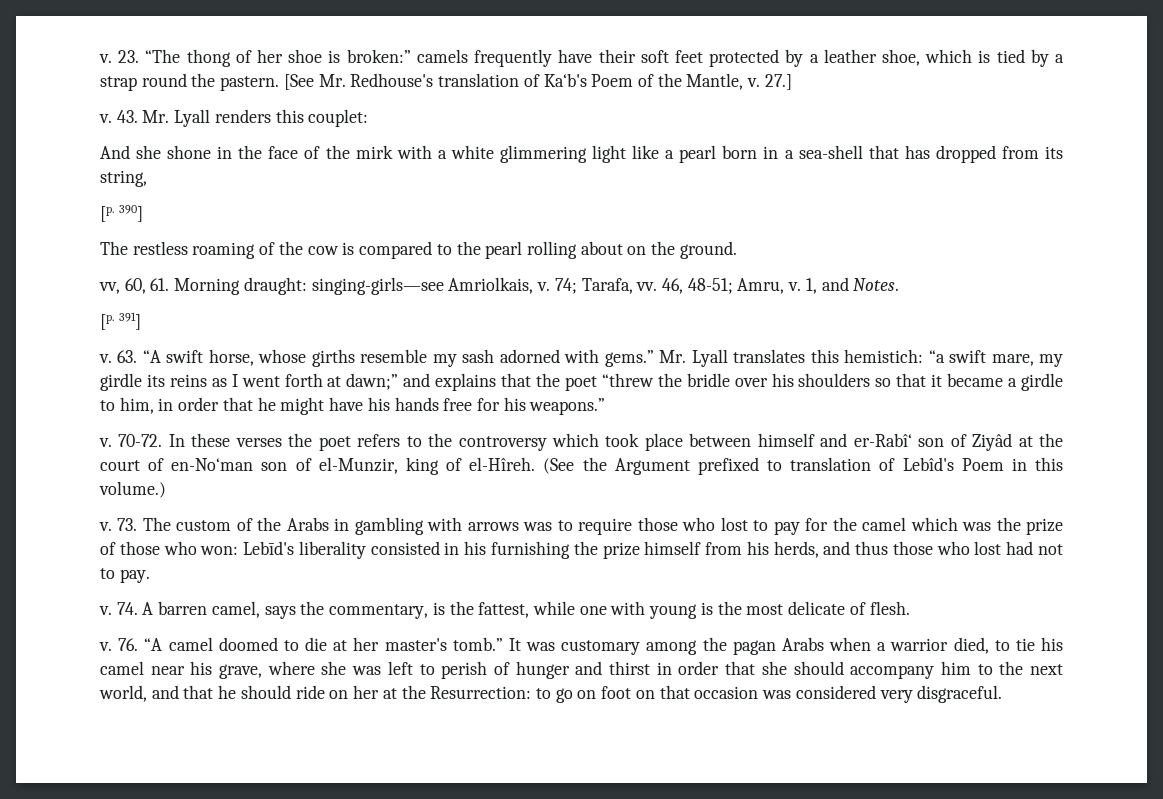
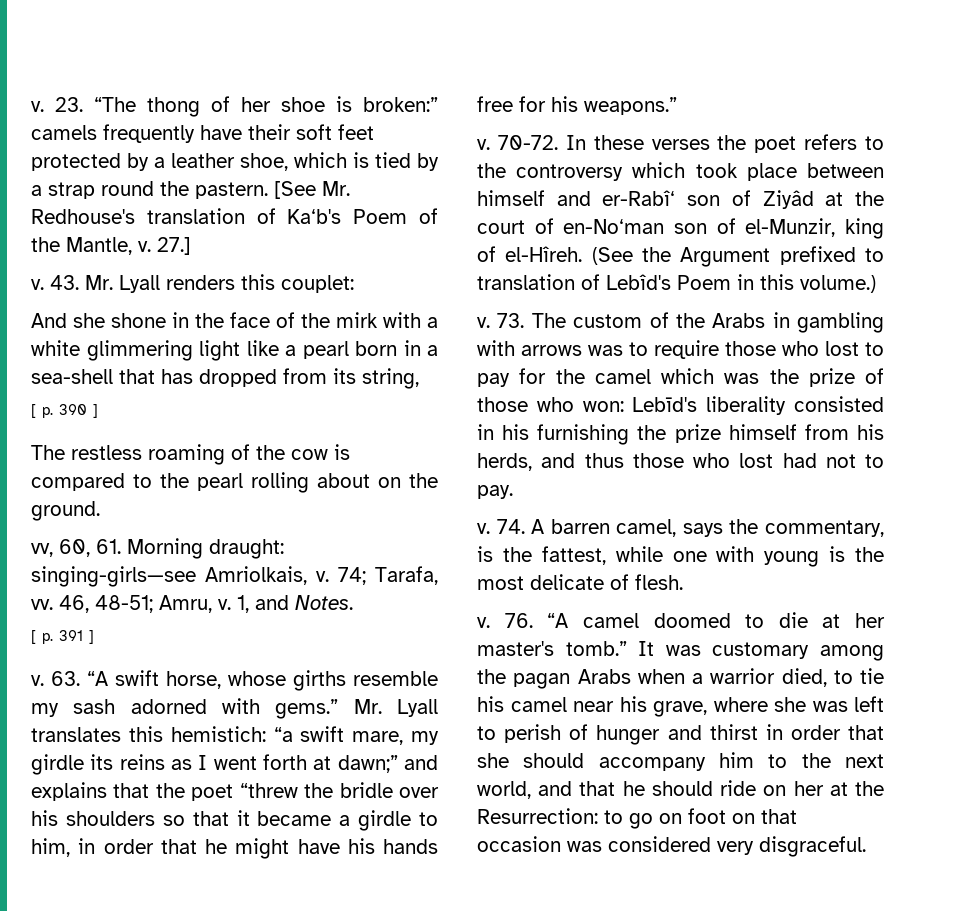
- [p. 390]
+ [ p. 390 ]
- [p. 391]
+ [ p. 391 ]

